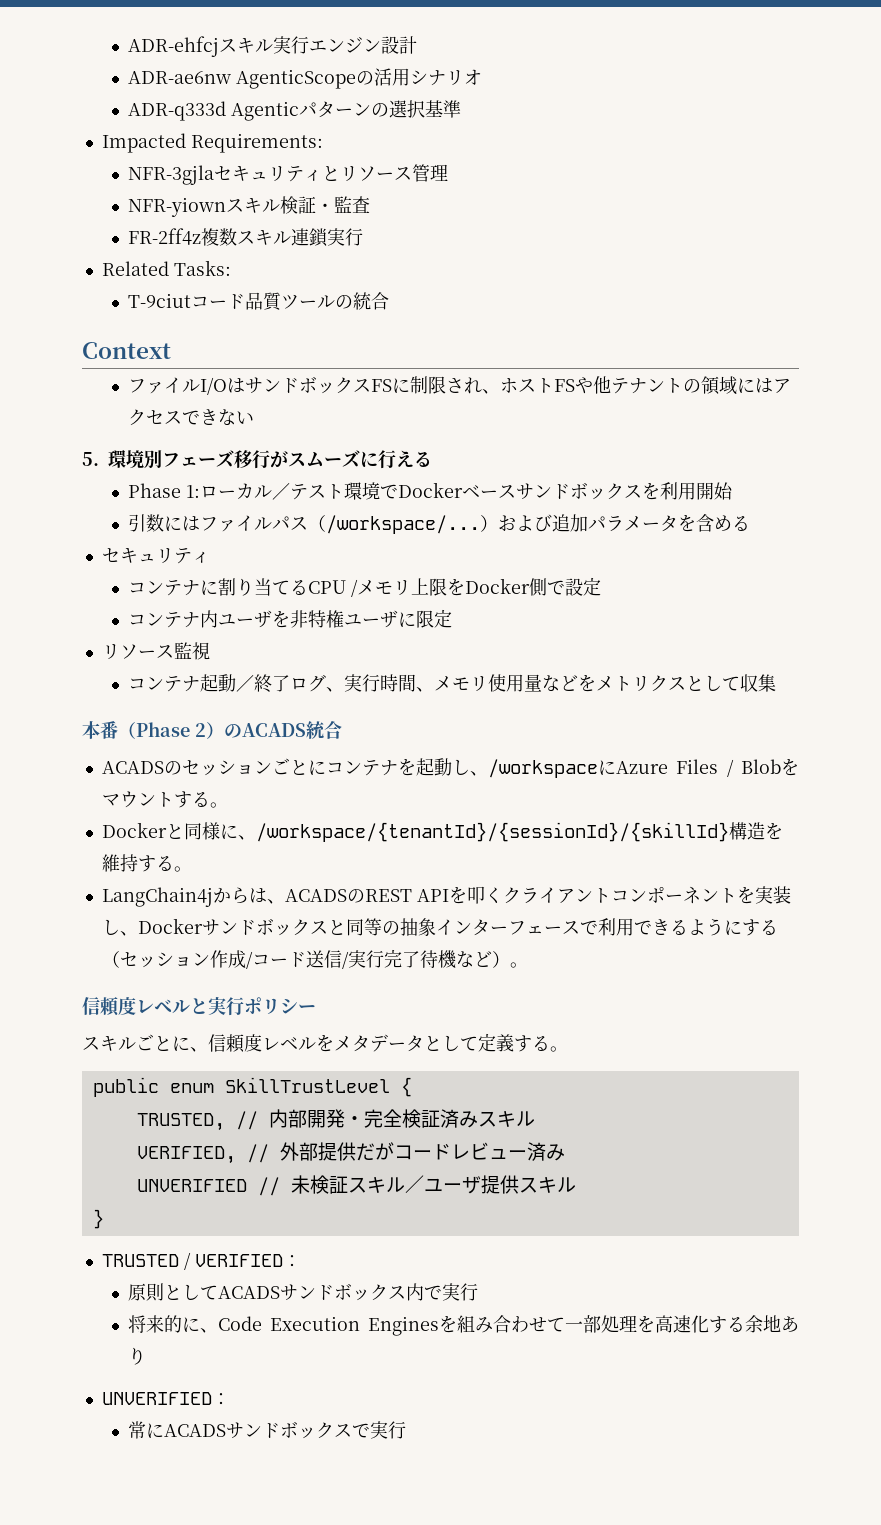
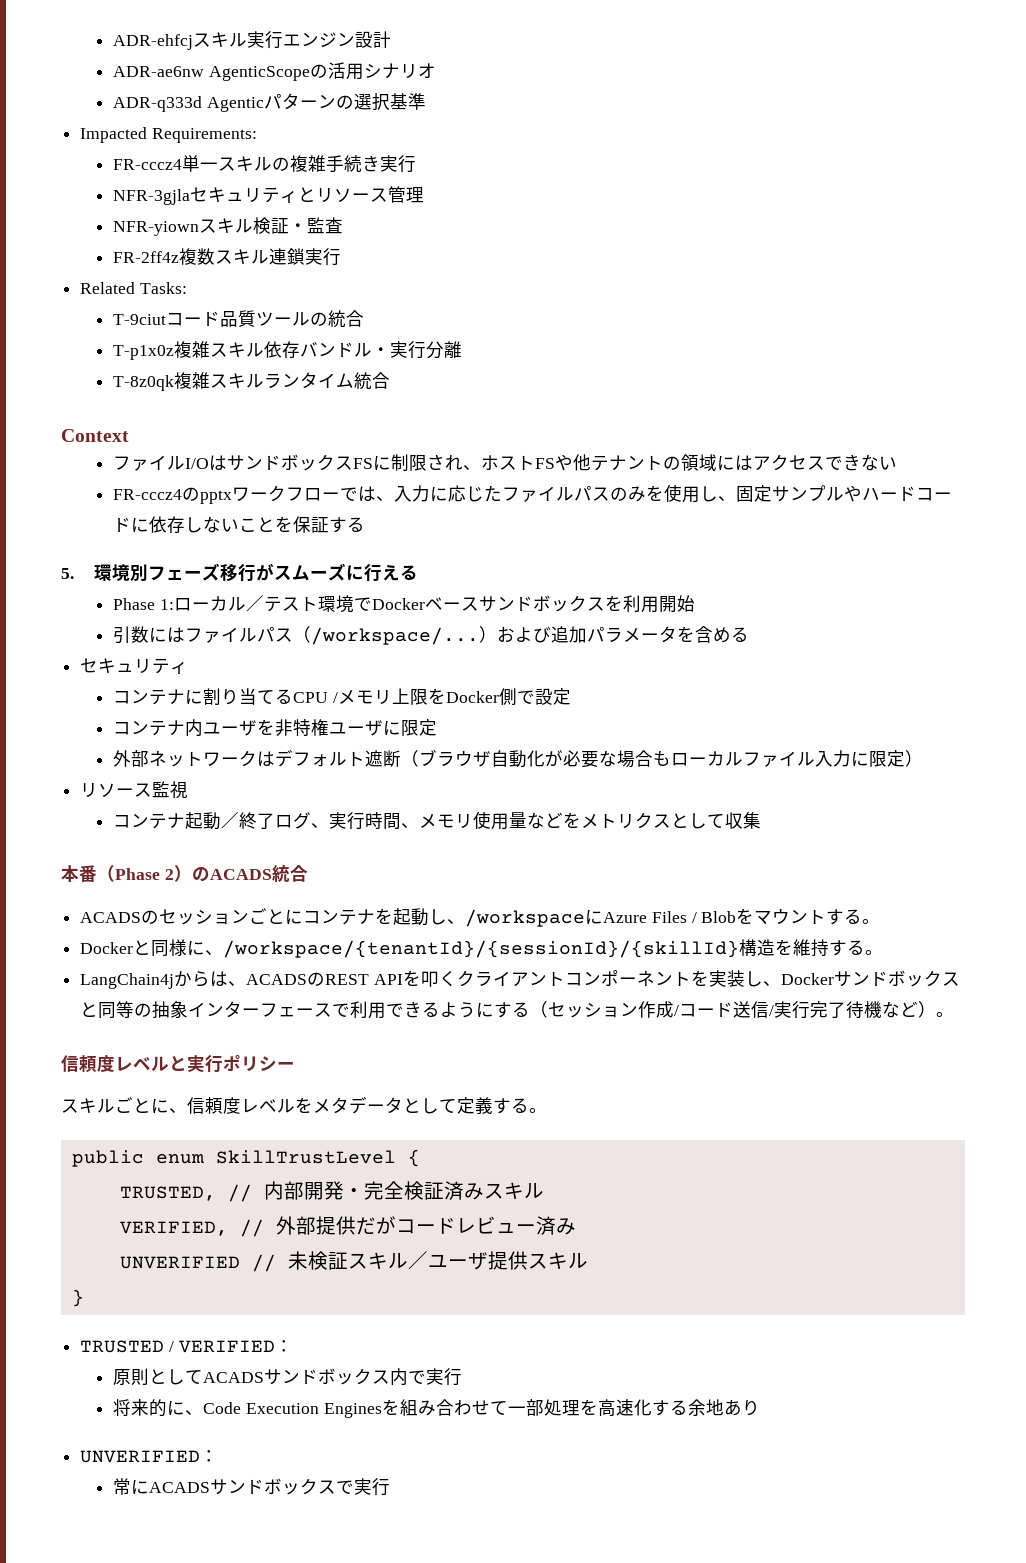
+ FR-cccz4単一スキルの複雑手続き実行
+ T-p1x0z複雑スキル依存バンドル・実行分離
+ T-8z0qk複雑スキルランタイム統合
+ FR-cccz4のpptxワークフローでは、入力に応じたファイルパスのみを使用し、固定サンプルやハードコードに依存しないことを保証する
+ 外部ネットワークはデフォルト遮断（ブラウザ自動化が必要な場合もローカルファイル入力に限定）

